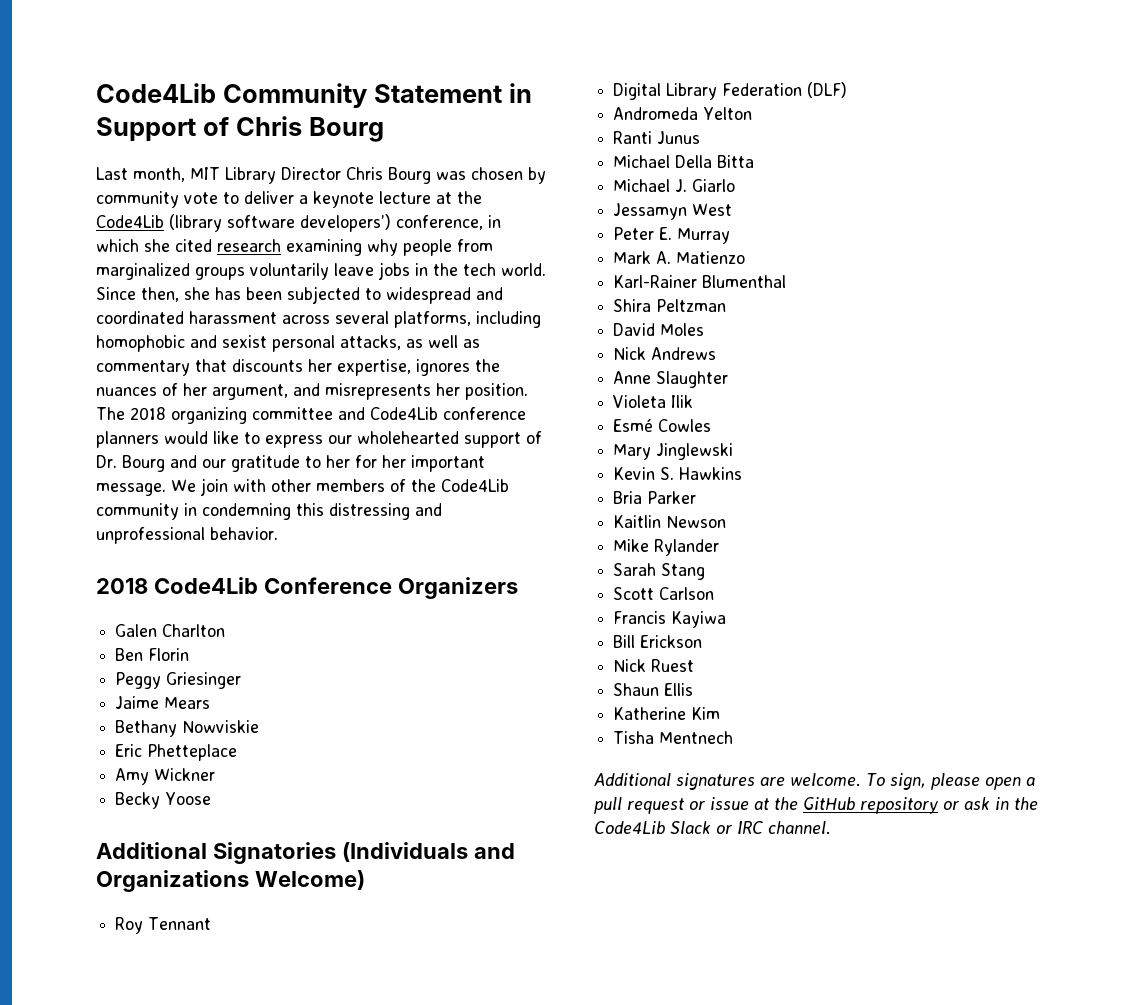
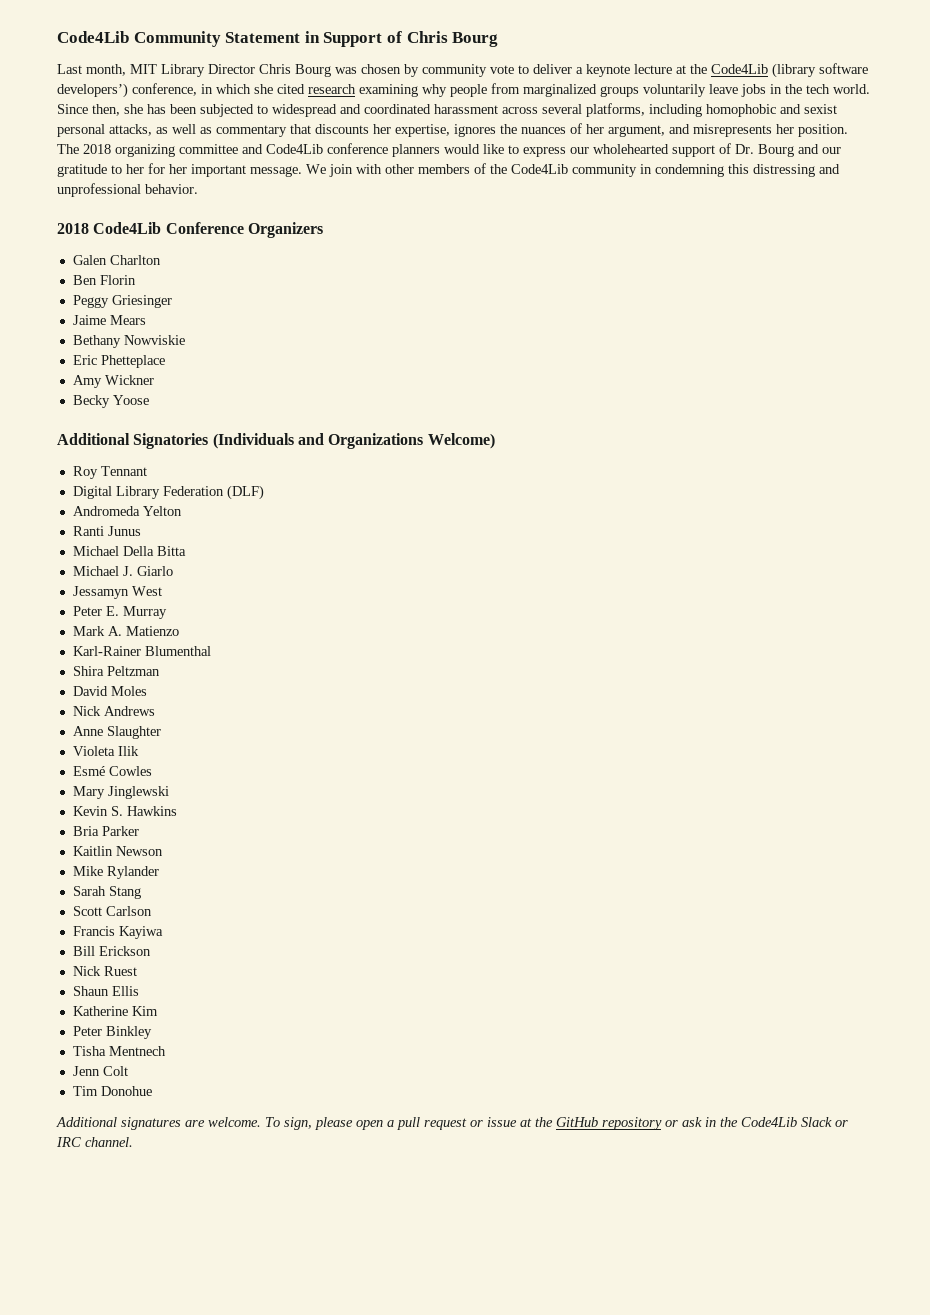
+ Peter Binkley
+ Jenn Colt
+ Tim Donohue

